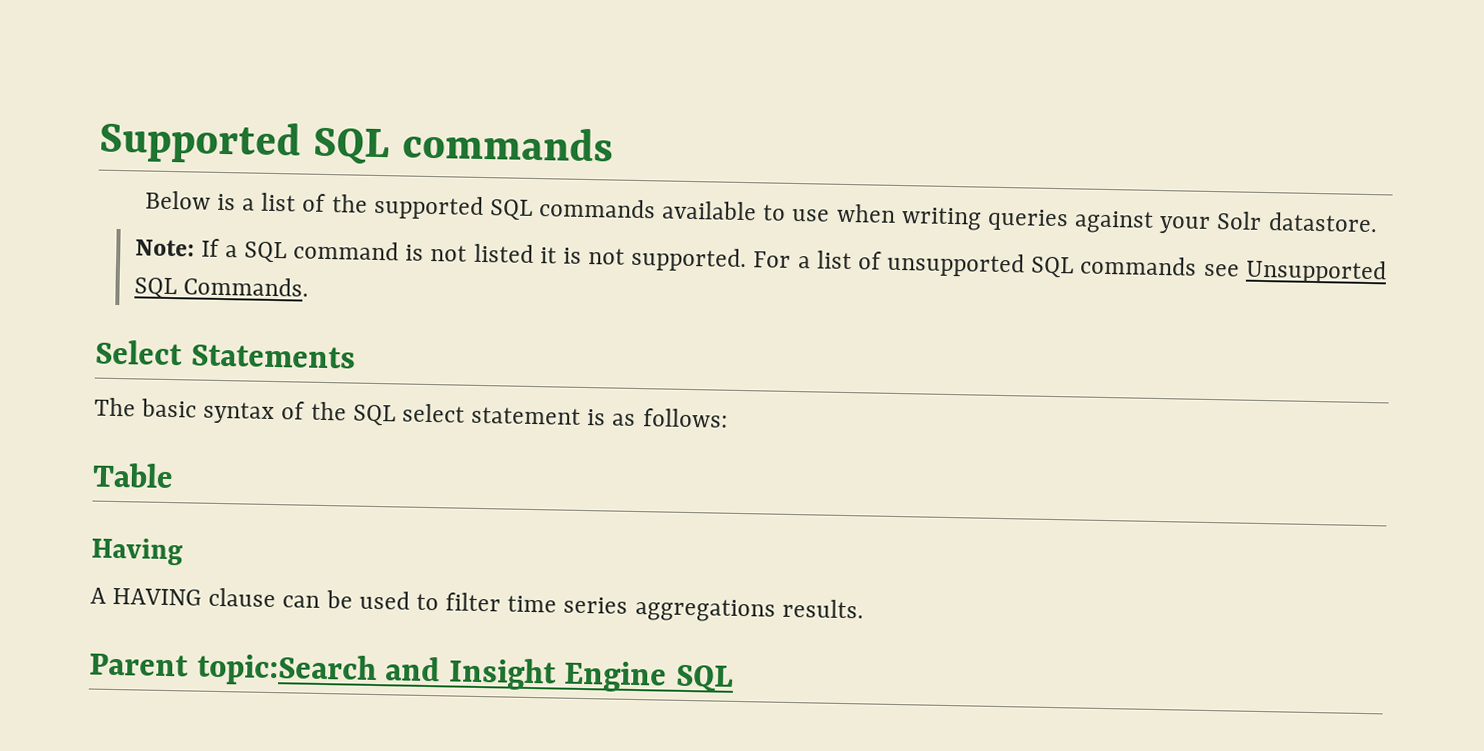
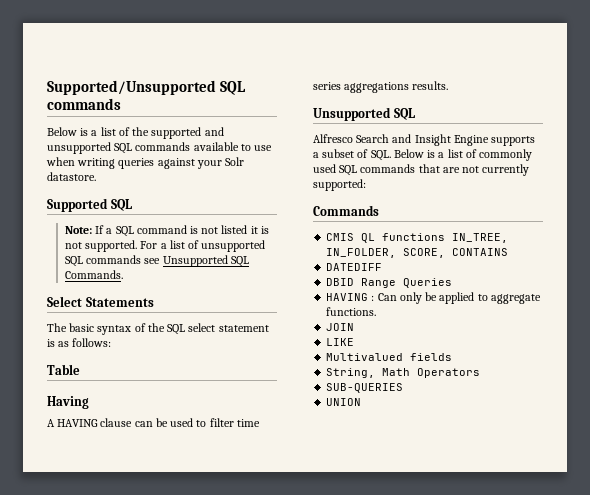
- Supported SQL commands
+ Supported/Unsupported SQL commands
- Below is a list of the supported SQL commands available to use when writing queries against your Solr datastore.
+ Below is a list of the supported and unsupported SQL commands available to use when writing queries against your Solr datastore.
+ Supported SQL
  A HAVING clause can be used to filter time series aggregations results.
- Parent topic:Search and Insight Engine SQL
+ Unsupported SQL
+ Alfresco Search and Insight Engine supports a subset of SQL. Below is a list of commonly used SQL commands that are not currently supported:
+ Commands
+ CMIS QL functions IN_TREE, IN_FOLDER, SCORE, CONTAINS
+ DATEDIFF
+ DBID Range Queries
+ HAVING : Can only be applied to aggregate functions.
+ JOIN
+ LIKE
+ Multivalued fields
+ String, Math Operators
+ SUB-QUERIES
+ UNION

